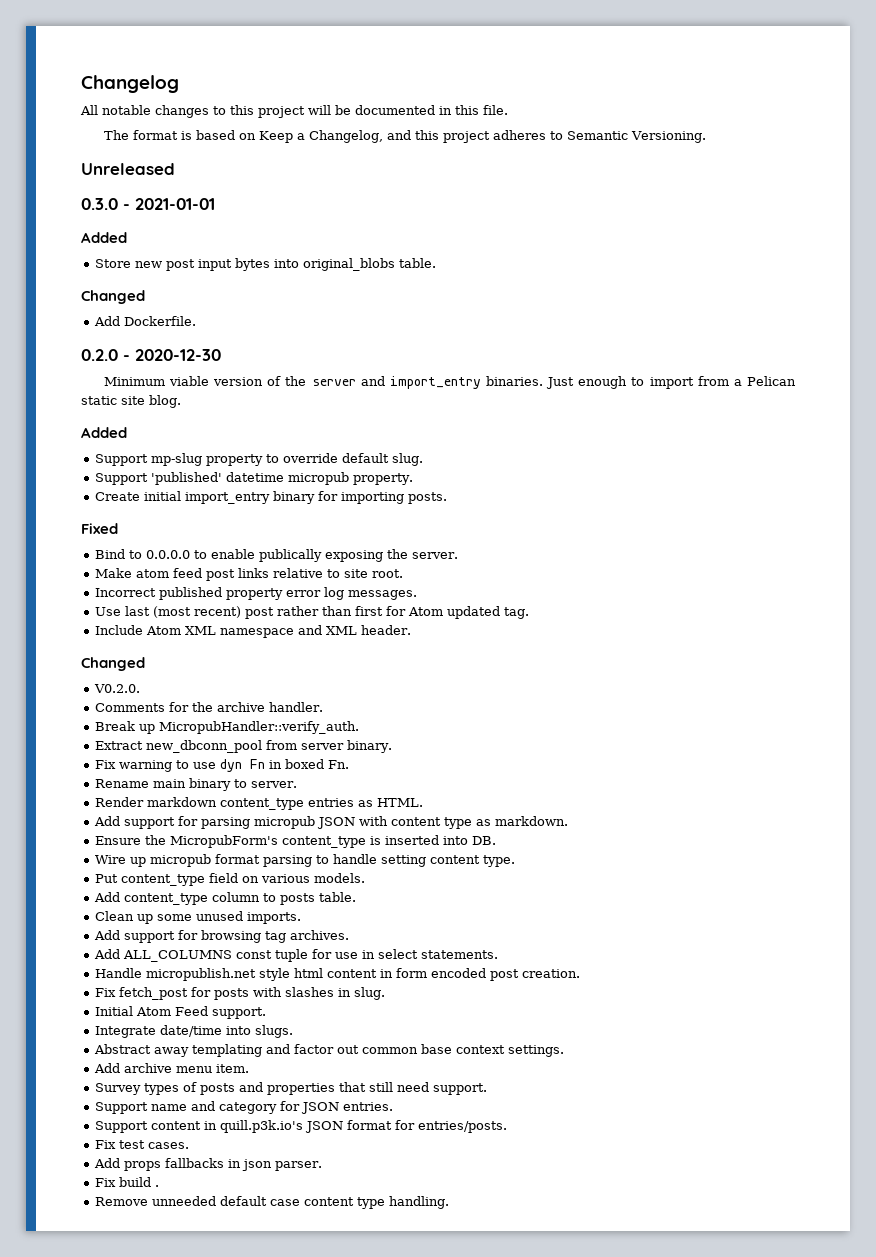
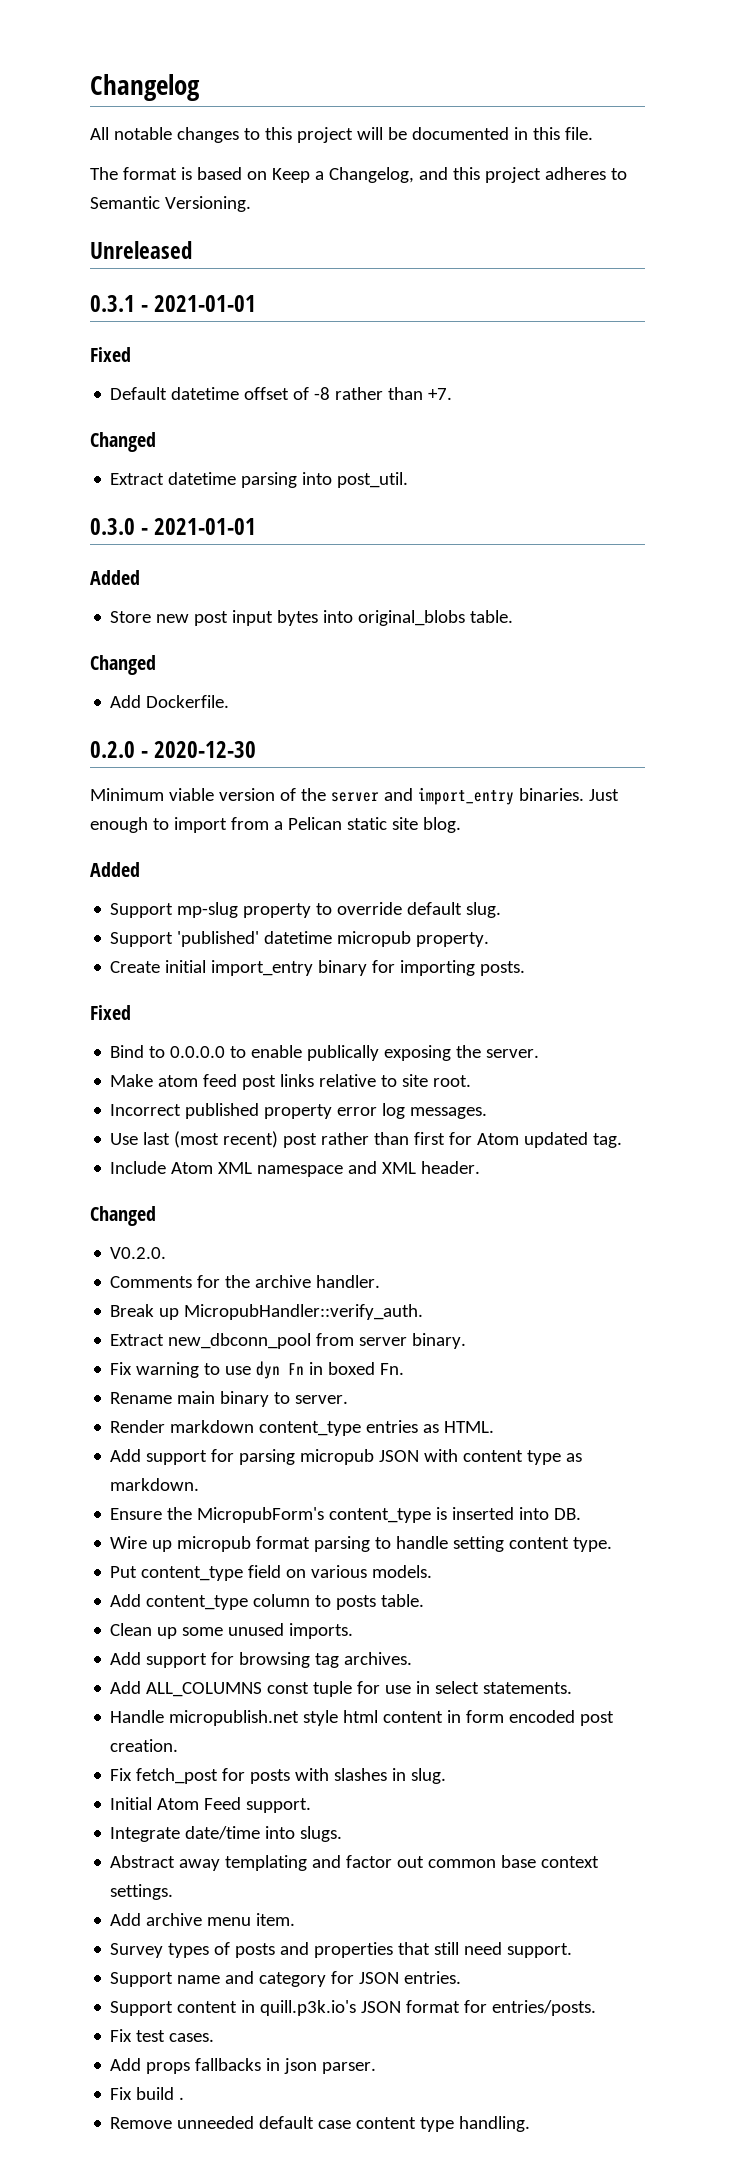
+ 0.3.1 - 2021-01-01
+ Fixed
+ Default datetime offset of -8 rather than +7.
+ Changed
+ Extract datetime parsing into post_util.

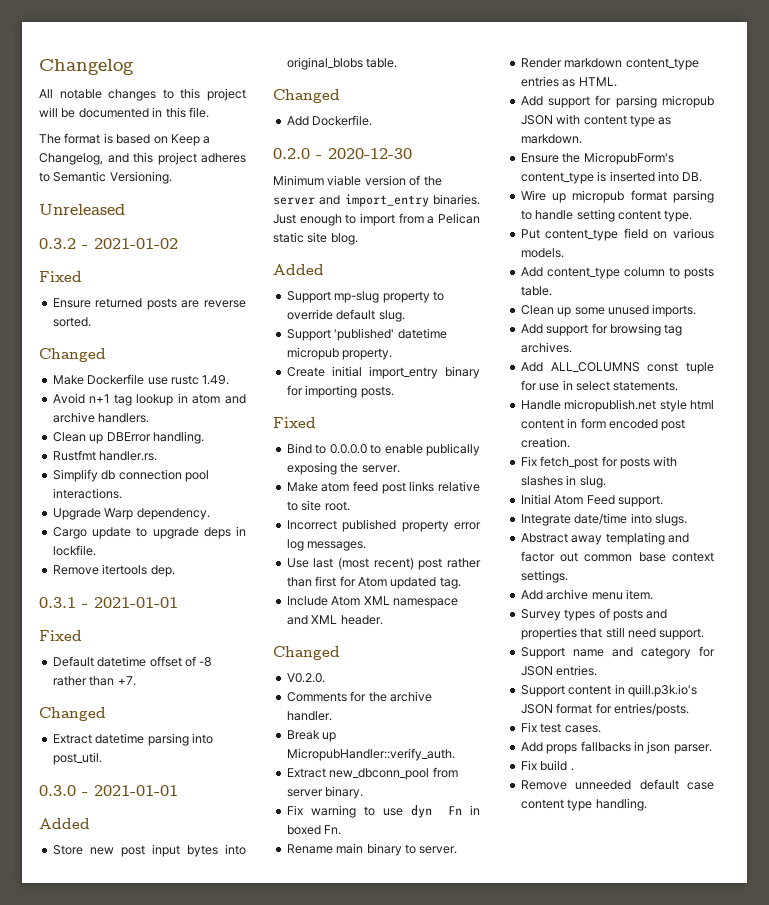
+ 0.3.2 - 2021-01-02
+ Fixed
+ Ensure returned posts are reverse sorted.
+ Changed
+ Make Dockerfile use rustc 1.49.
+ Avoid n+1 tag lookup in atom and archive handlers.
+ Clean up DBError handling.
+ Rustfmt handler.rs.
+ Simplify db connection pool interactions.
+ Upgrade Warp dependency.
+ Cargo update to upgrade deps in lockfile.
+ Remove itertools dep.

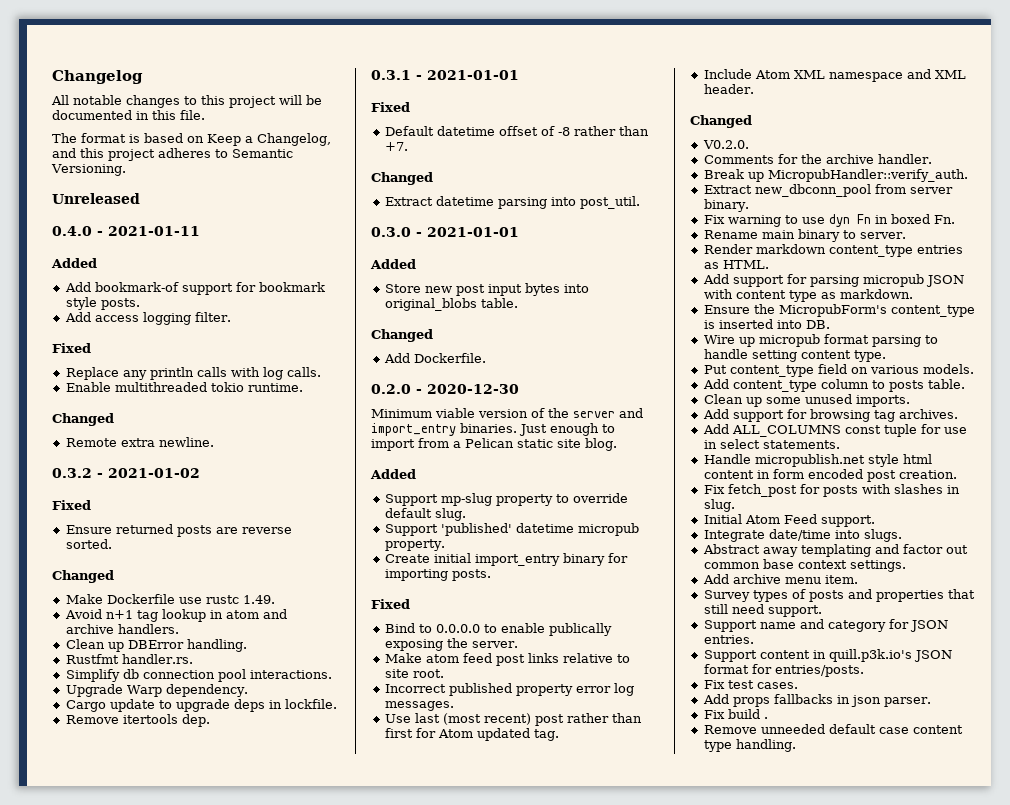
+ 0.4.0 - 2021-01-11
+ Added
+ Add bookmark-of support for bookmark style posts.
+ Add access logging filter.
+ Fixed
+ Replace any println calls with log calls.
+ Enable multithreaded tokio runtime.
+ Changed
+ Remote extra newline.

